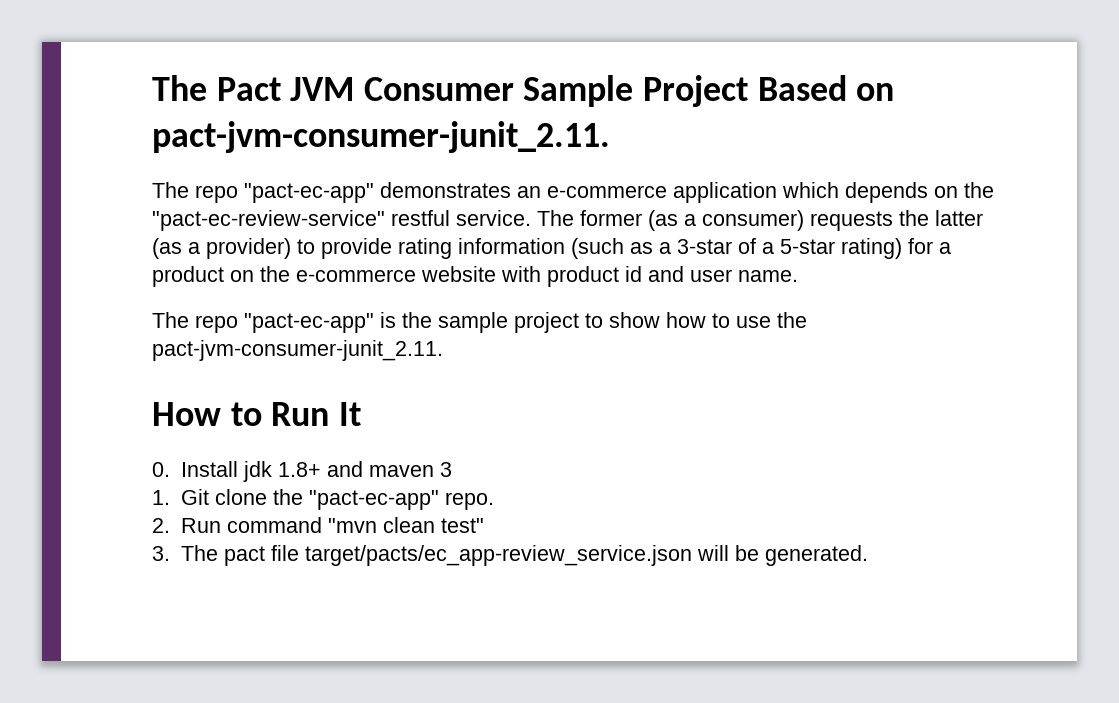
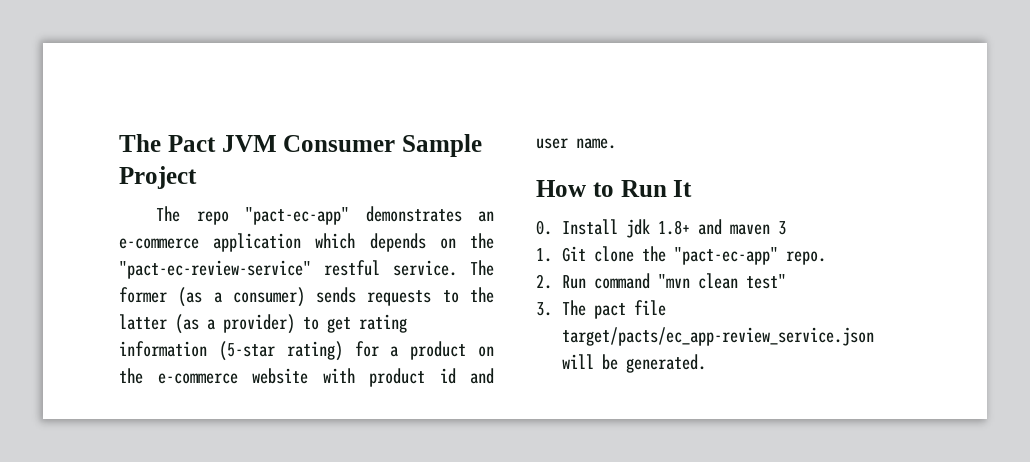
- The Pact JVM Consumer Sample Project Based on pact-jvm-consumer-junit_2.11.
+ The Pact JVM Consumer Sample Project
- The former (as a consumer) requests the latter (as a provider) to provide rating information (such as a 3-star of a 5-star rating) for a product on the e-commerce website with product id and user name.
+ The former (as a consumer) sends requests to the latter (as a provider) to get rating information (5-star rating) for a product on the e-commerce website with product id and user name.
- The repo "pact-ec-app" is the sample project to show how to use the pact-jvm-consumer-junit_2.11.

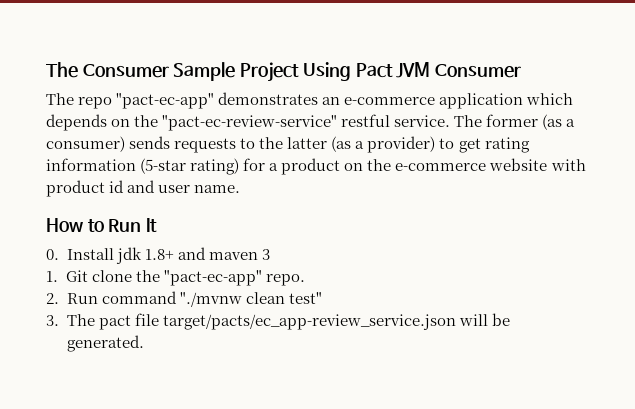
- The Pact JVM Consumer Sample Project
+ The Consumer Sample Project Using Pact JVM Consumer
- 2. Run command "mvn clean test"
+ 2. Run command "./mvnw clean test"

